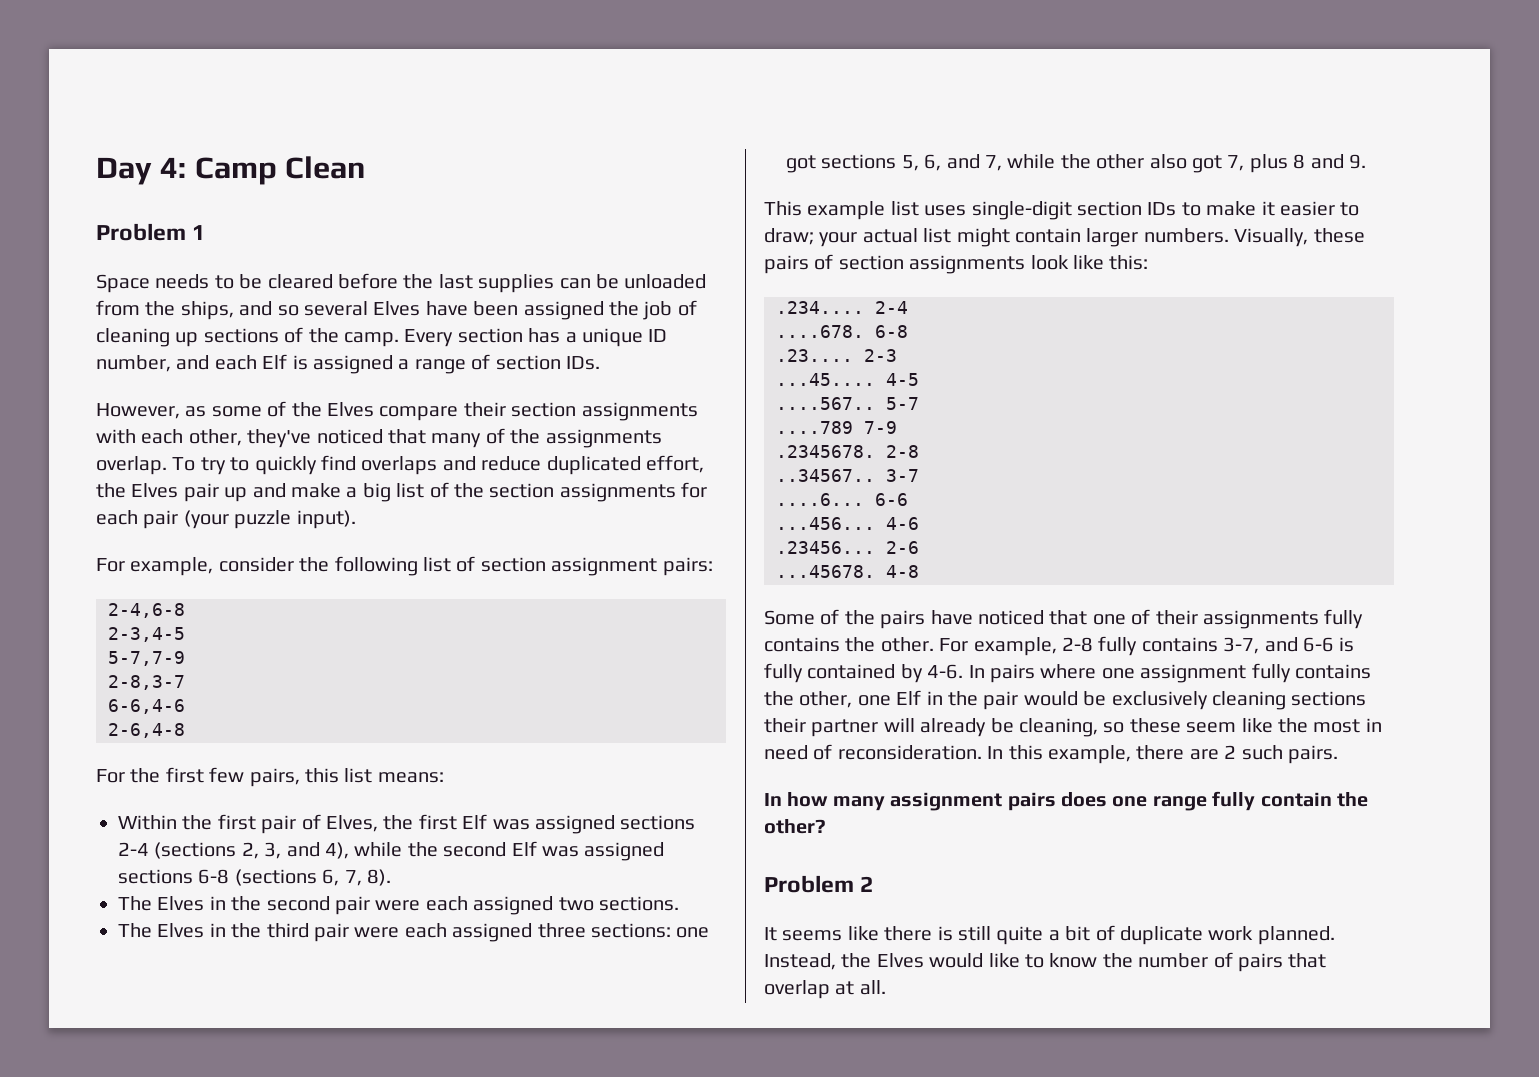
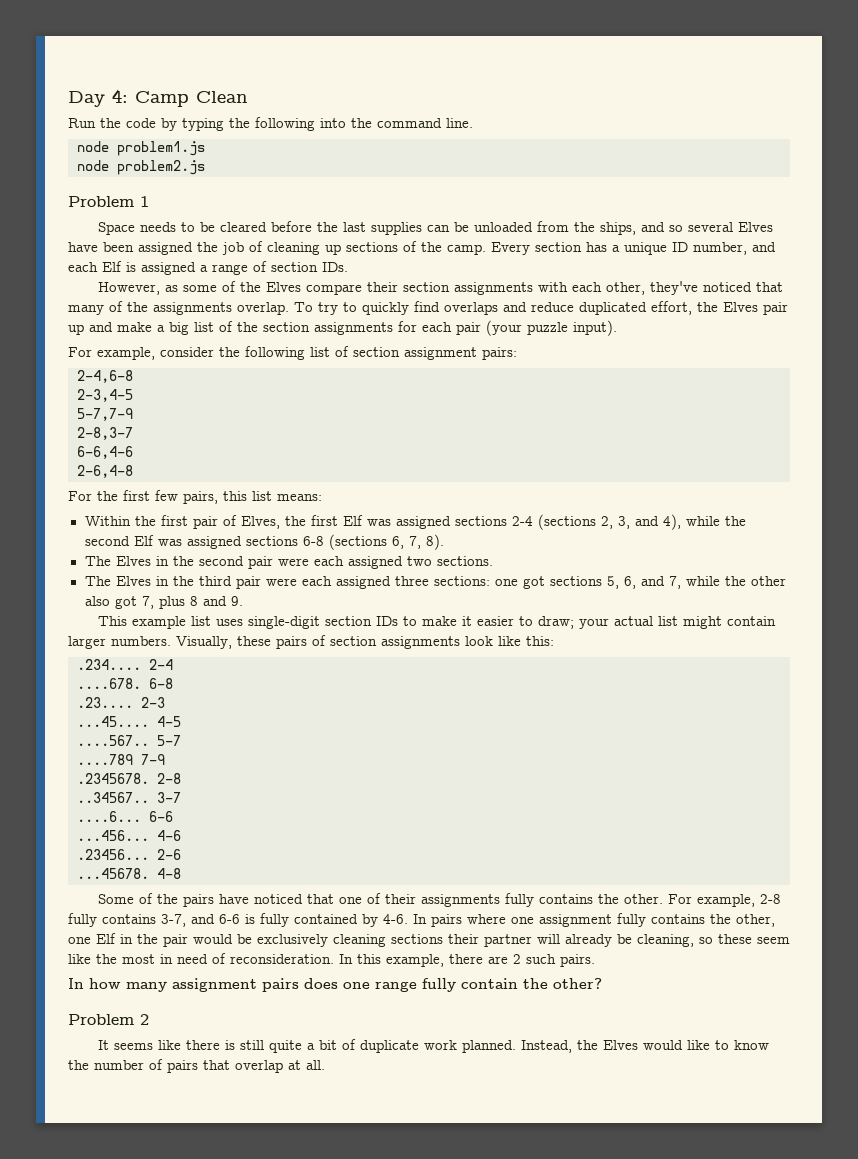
+ Run the code by typing the following into the command line.
+ node problem1.js
+ node problem2.js

